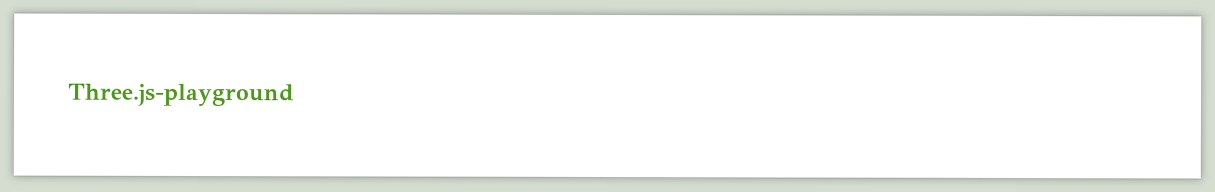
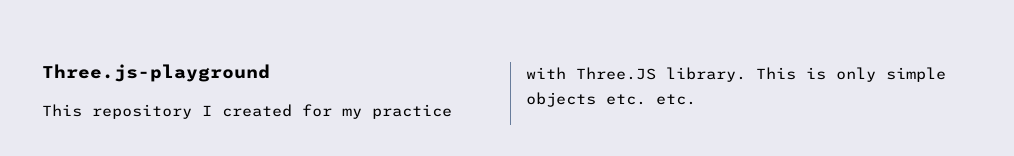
+ This repository I created for my practice with Three.JS library. This is only simple objects etc. etc.

